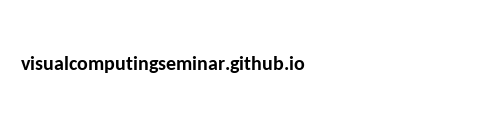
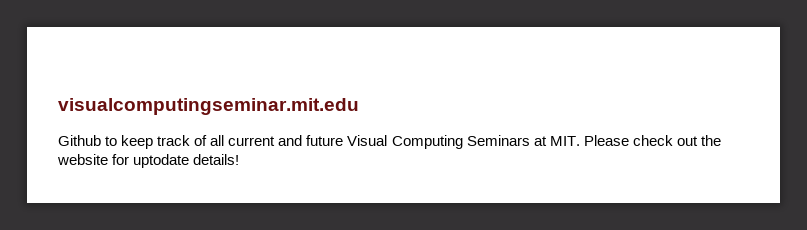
- visualcomputingseminar.github.io
+ visualcomputingseminar.mit.edu
+ Github to keep track of all current and future Visual Computing Seminars at MIT. Please check out the website for uptodate details!

